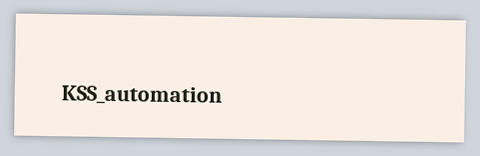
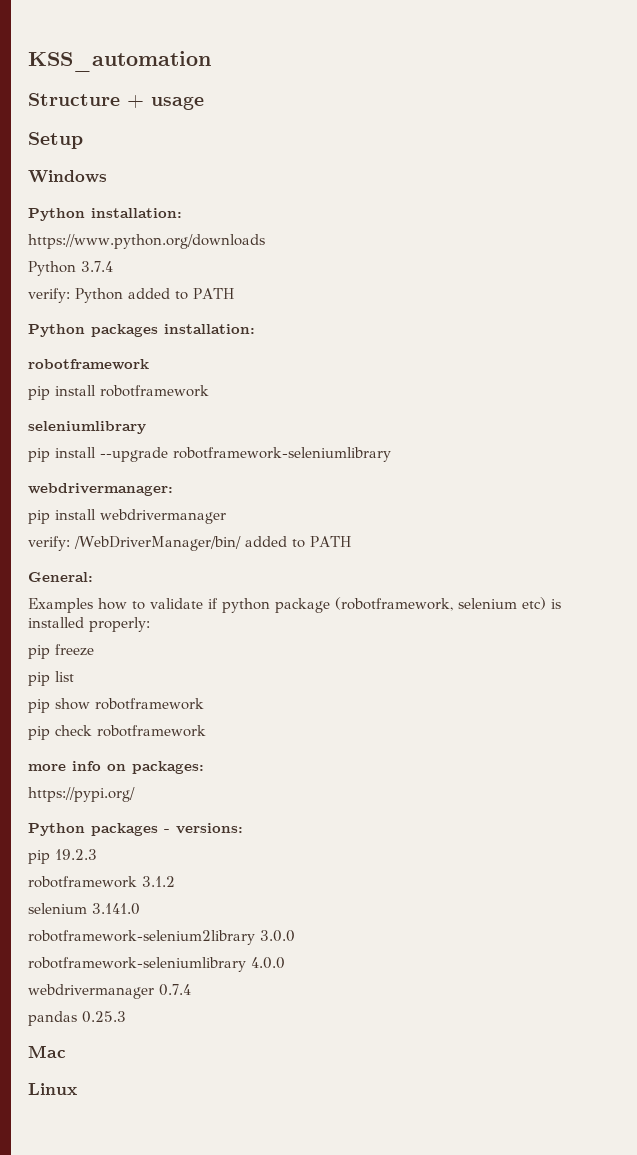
+ Structure + usage
+ Setup
+ Windows
+ Python installation:
+ https://www.python.org/downloads
+ Python 3.7.4
+ verify: Python added to PATH
+ Python packages installation:
+ robotframework
+ pip install robotframework
+ seleniumlibrary
+ pip install --upgrade robotframework-seleniumlibrary
+ webdrivermanager:
+ pip install webdrivermanager
+ verify: /WebDriverManager/bin/ added to PATH
+ General:
+ Examples how to validate if python package (robotframework, selenium etc) is installed properly:
+ pip freeze
+ pip list
+ pip show robotframework
+ pip check robotframework
+ more info on packages:
+ https://pypi.org/
+ Python packages - versions:
+ pip 19.2.3
+ robotframework 3.1.2
+ selenium 3.141.0
+ robotframework-selenium2library 3.0.0
+ robotframework-seleniumlibrary 4.0.0
+ webdrivermanager 0.7.4
+ pandas 0.25.3
+ Mac
+ Linux

